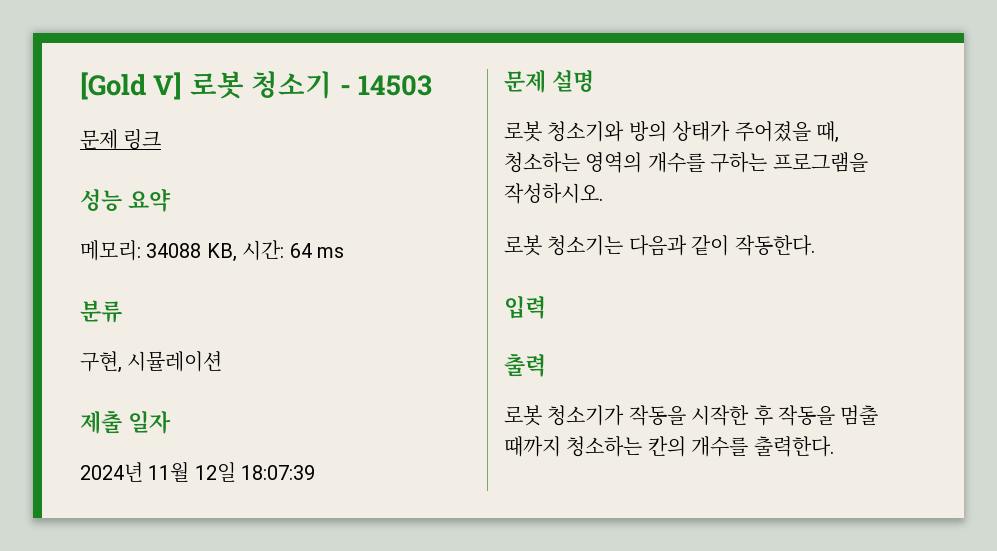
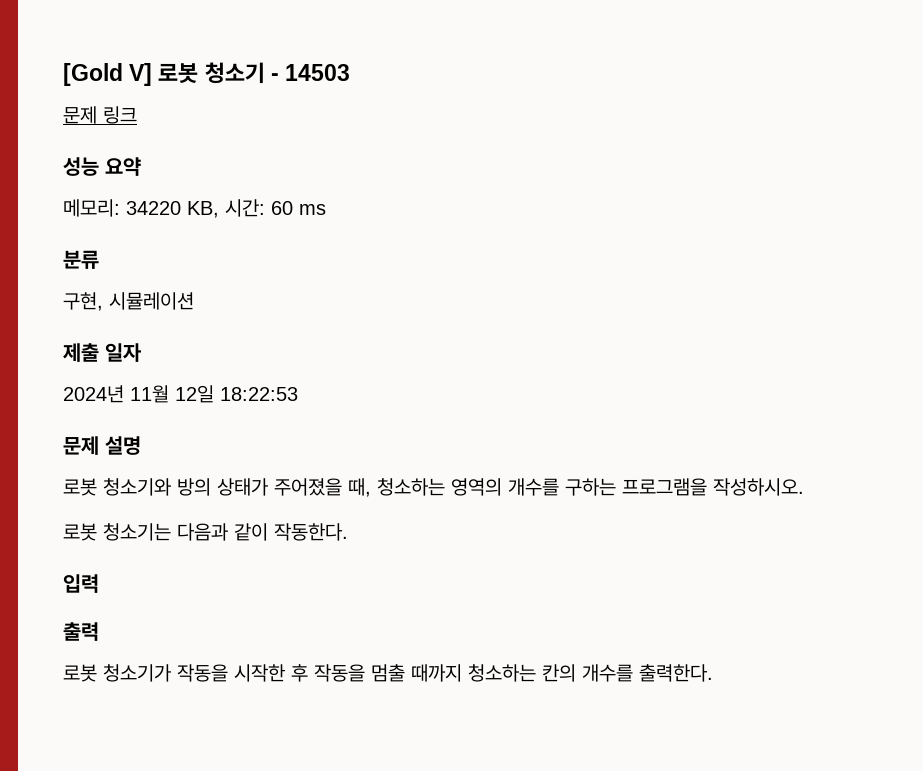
- 메모리: 34088 KB, 시간: 64 ms
+ 메모리: 34220 KB, 시간: 60 ms
- 2024년 11월 12일 18:07:39
+ 2024년 11월 12일 18:22:53

